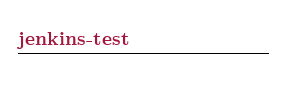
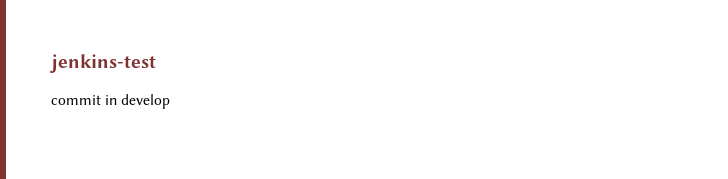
+ commit in develop

